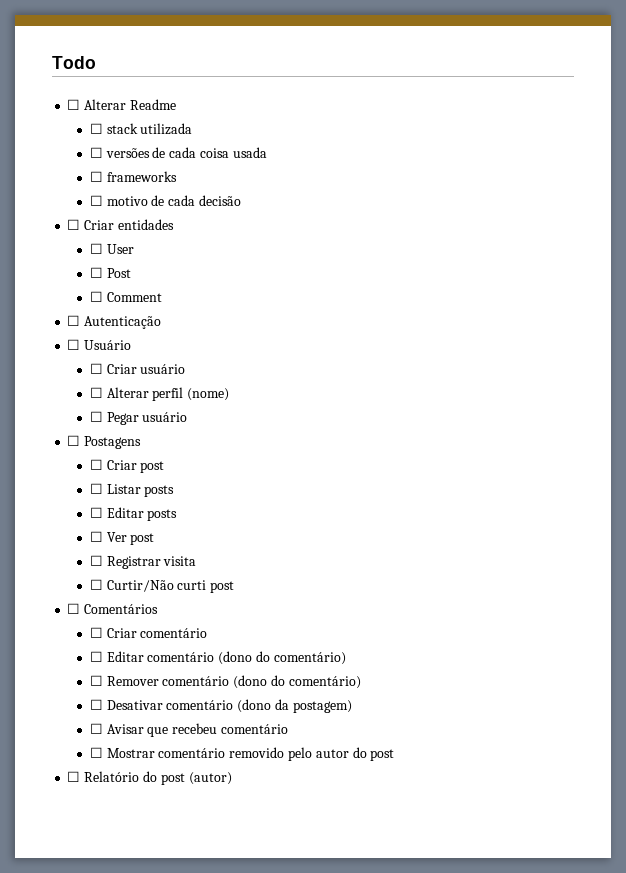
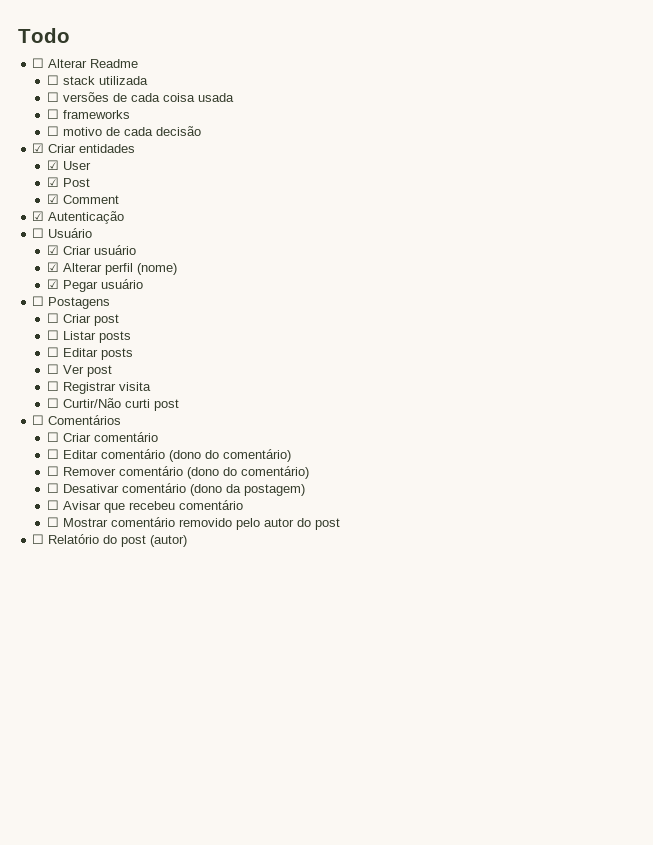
- ☐ Criar entidades
+ ☑ Criar entidades
- ☐ User
+ ☑ User
- ☐ Post
+ ☑ Post
- ☐ Comment
+ ☑ Comment
- ☐ Autenticação
+ ☑ Autenticação
- ☐ Criar usuário
+ ☑ Criar usuário
- ☐ Alterar perfil (nome)
+ ☑ Alterar perfil (nome)
- ☐ Pegar usuário
+ ☑ Pegar usuário

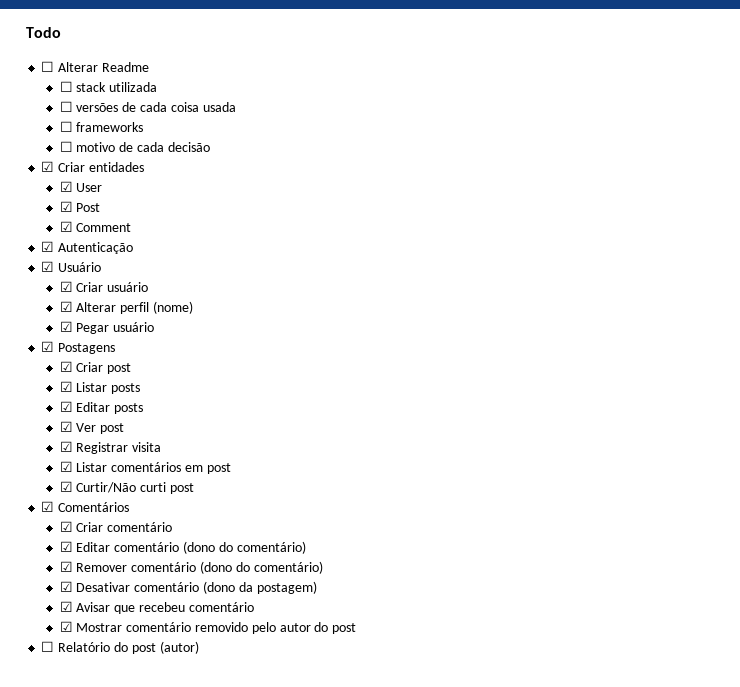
- ☐ Usuário
+ ☑ Usuário
- ☐ Postagens
+ ☑ Postagens
- ☐ Criar post
+ ☑ Criar post
- ☐ Listar posts
+ ☑ Listar posts
- ☐ Editar posts
+ ☑ Editar posts
- ☐ Ver post
+ ☑ Ver post
- ☐ Registrar visita
+ ☑ Registrar visita
- ☐ Curtir/Não curti post
+ ☑ Listar comentários em post
+ ☑ Curtir/Não curti post
- ☐ Comentários
+ ☑ Comentários
- ☐ Criar comentário
+ ☑ Criar comentário
- ☐ Editar comentário (dono do comentário)
+ ☑ Editar comentário (dono do comentário)
- ☐ Remover comentário (dono do comentário)
+ ☑ Remover comentário (dono do comentário)
- ☐ Desativar comentário (dono da postagem)
+ ☑ Desativar comentário (dono da postagem)
- ☐ Avisar que recebeu comentário
+ ☑ Avisar que recebeu comentário
- ☐ Mostrar comentário removido pelo autor do post
+ ☑ Mostrar comentário removido pelo autor do post

